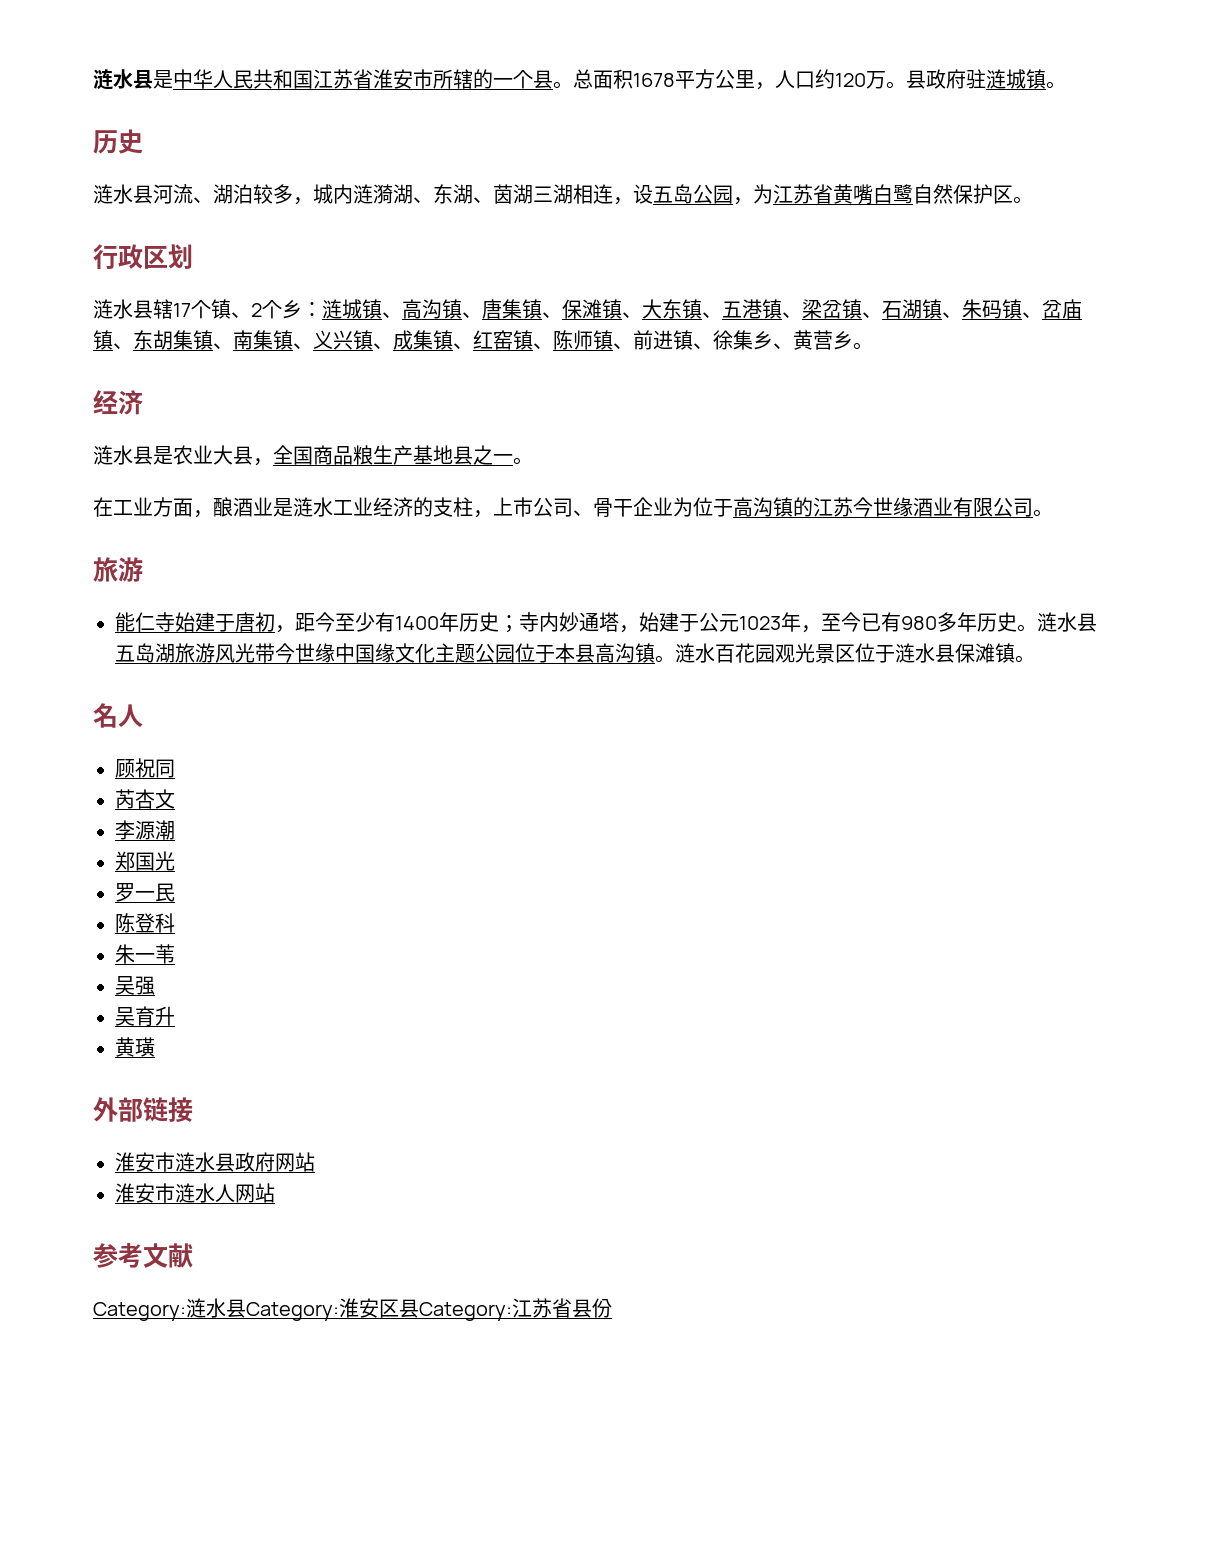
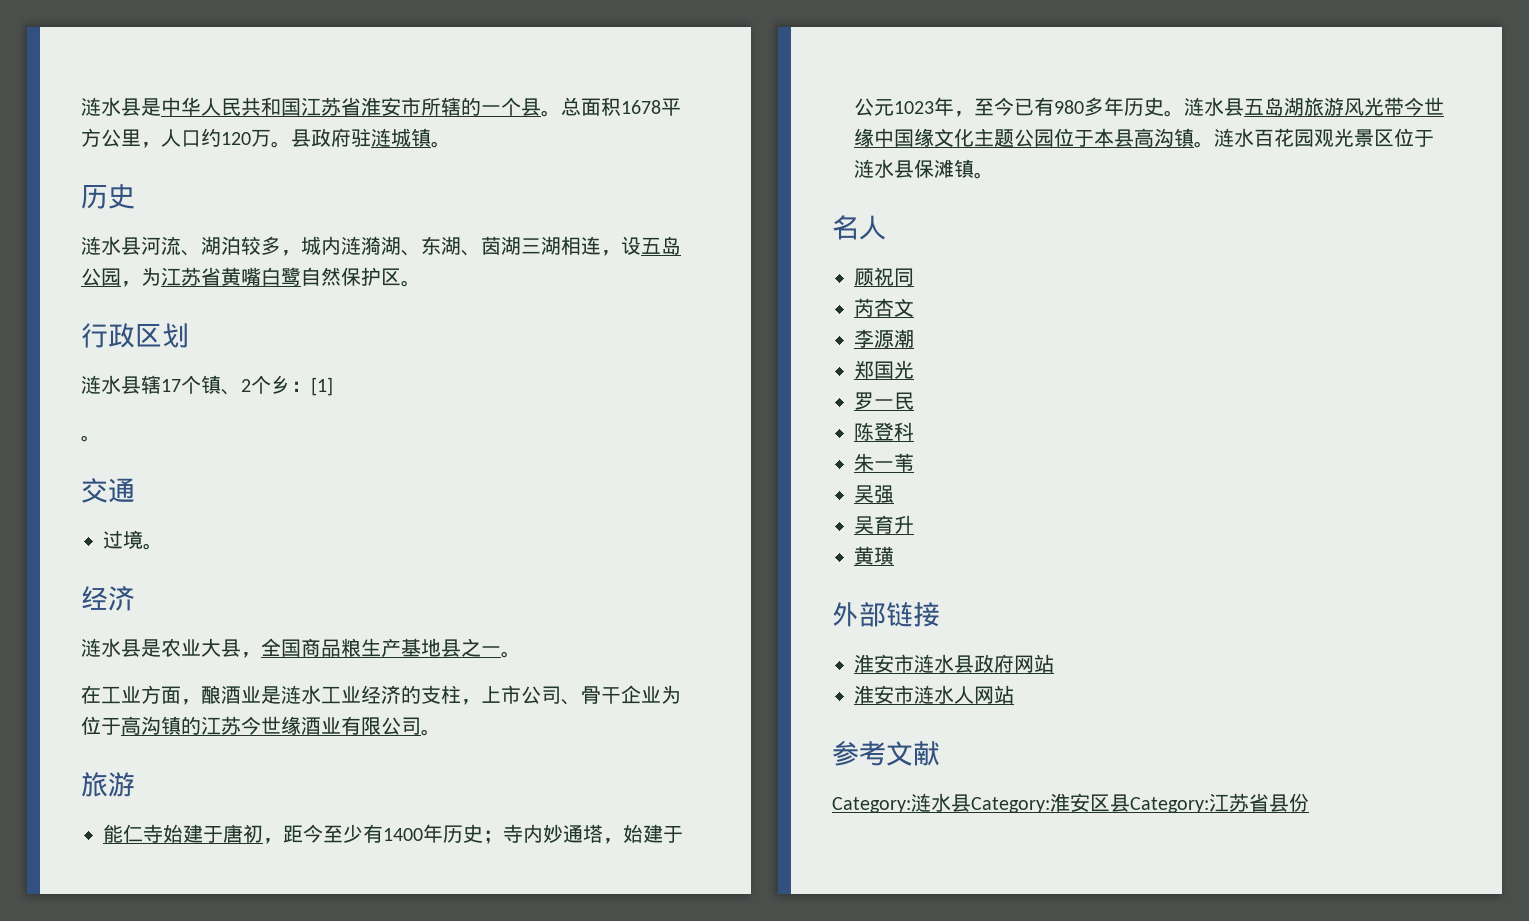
- 涟水县辖17个镇、2个乡：涟城镇、高沟镇、唐集镇、保滩镇、大东镇、五港镇、梁岔镇、石湖镇、朱码镇、岔庙镇、东胡集镇、南集镇、义兴镇、成集镇、红窑镇、陈师镇、前进镇、徐集乡、黄营乡。
+ 涟水县辖17个镇、2个乡：[1]
+ 。
+ 交通
+ 过境。

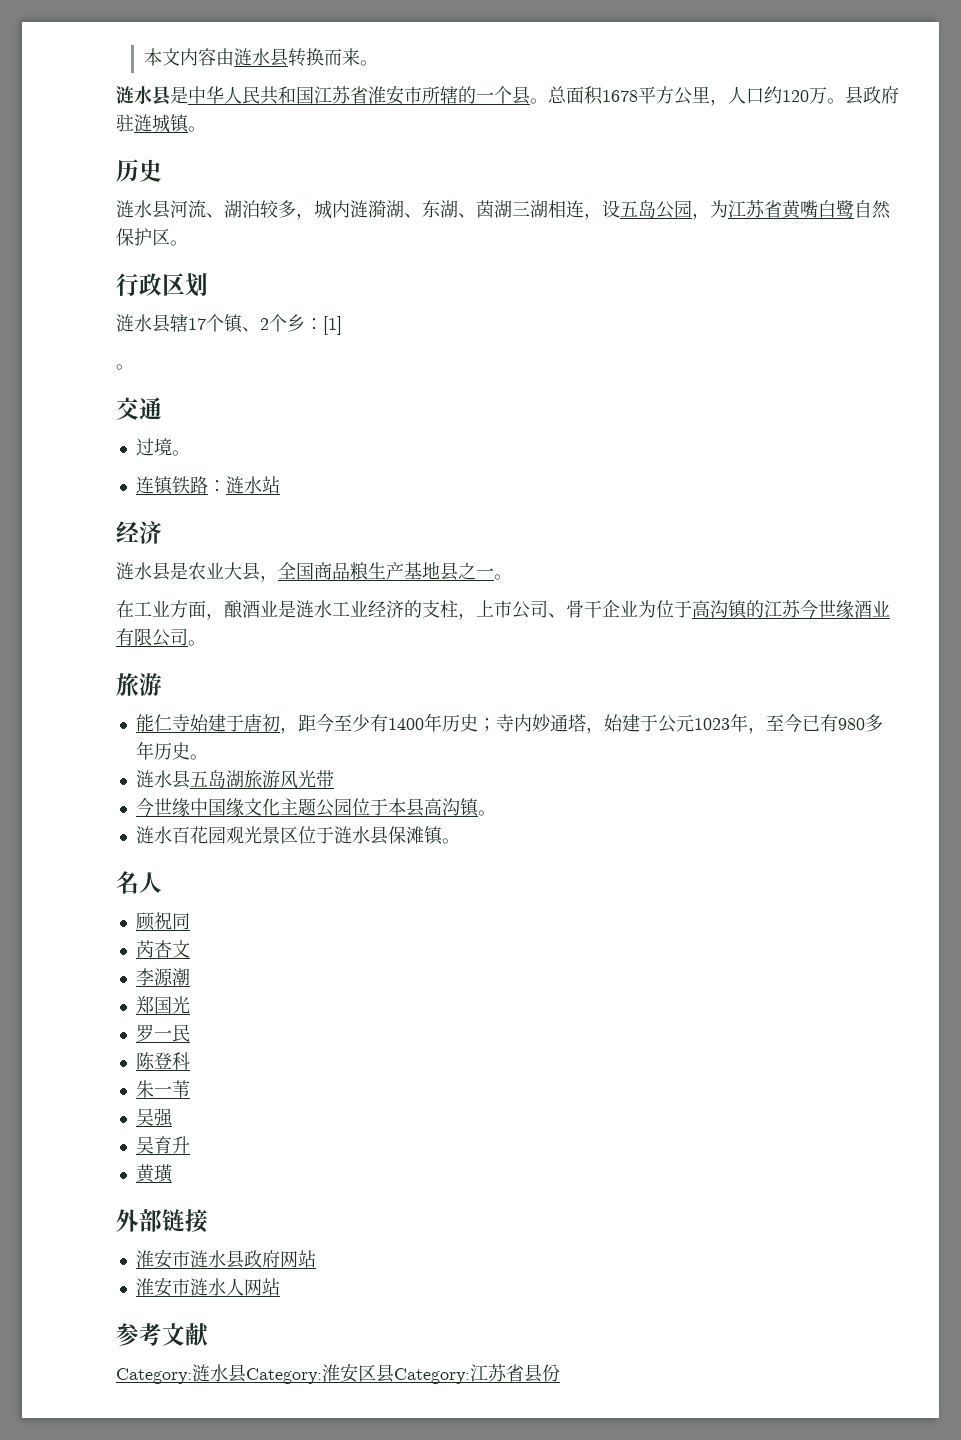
+ 本文内容由涟水县转换而来。
+ 连镇铁路：涟水站
- 能仁寺始建于唐初，距今至少有1400年历史；寺内妙通塔，始建于公元1023年，至今已有980多年历史。涟水县五岛湖旅游风光带今世缘中国缘文化主题公园位于本县高沟镇。涟水百花园观光景区位于涟水县保滩镇。
+ 能仁寺始建于唐初，距今至少有1400年历史；寺内妙通塔，始建于公元1023年，至今已有980多年历史。
+ 涟水县五岛湖旅游风光带
+ 今世缘中国缘文化主题公园位于本县高沟镇。
+ 涟水百花园观光景区位于涟水县保滩镇。

